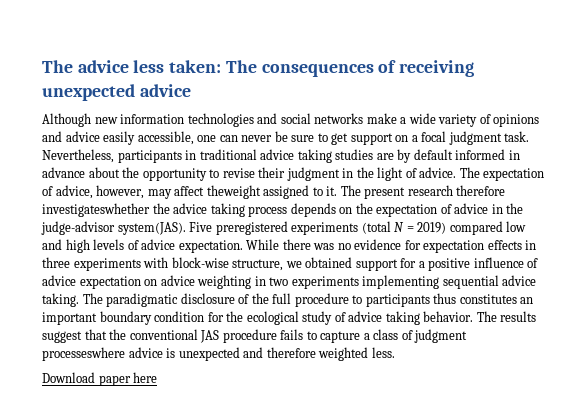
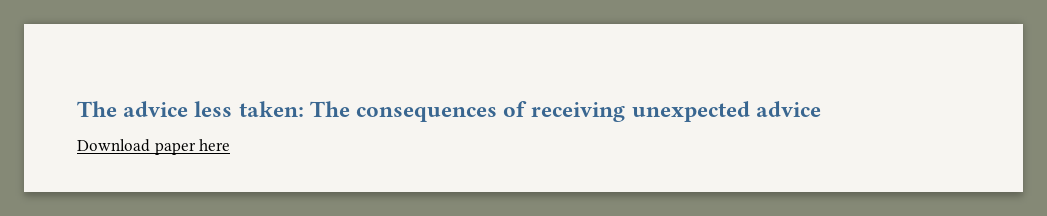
- Although new information technologies and social networks make a wide variety of opinions and advice easily accessible, one can never be sure to get support on a focal judgment task. Nevertheless, participants in traditional advice taking studies are by default informed in advance about the opportunity to revise their judgment in the light of advice. The expectation of advice, however, may affect theweight assigned to it. The present research therefore investigateswhether the advice taking process depends on the expectation of advice in the judge-advisor system(JAS). Five preregistered experiments (total N = 2019) compared low and high levels of advice expectation. While there was no evidence for expectation effects in three experiments with block-wise structure, we obtained support for a positive influence of advice expectation on advice weighting in two experiments implementing sequential advice taking. The paradigmatic disclosure of the full procedure to participants thus constitutes an important boundary condition for the ecological study of advice taking behavior. The results suggest that the conventional JAS procedure fails to capture a class of judgment processeswhere advice is unexpected and therefore weighted less.

